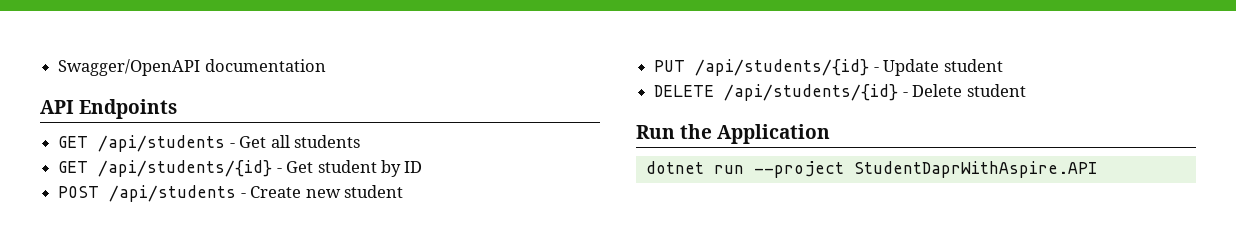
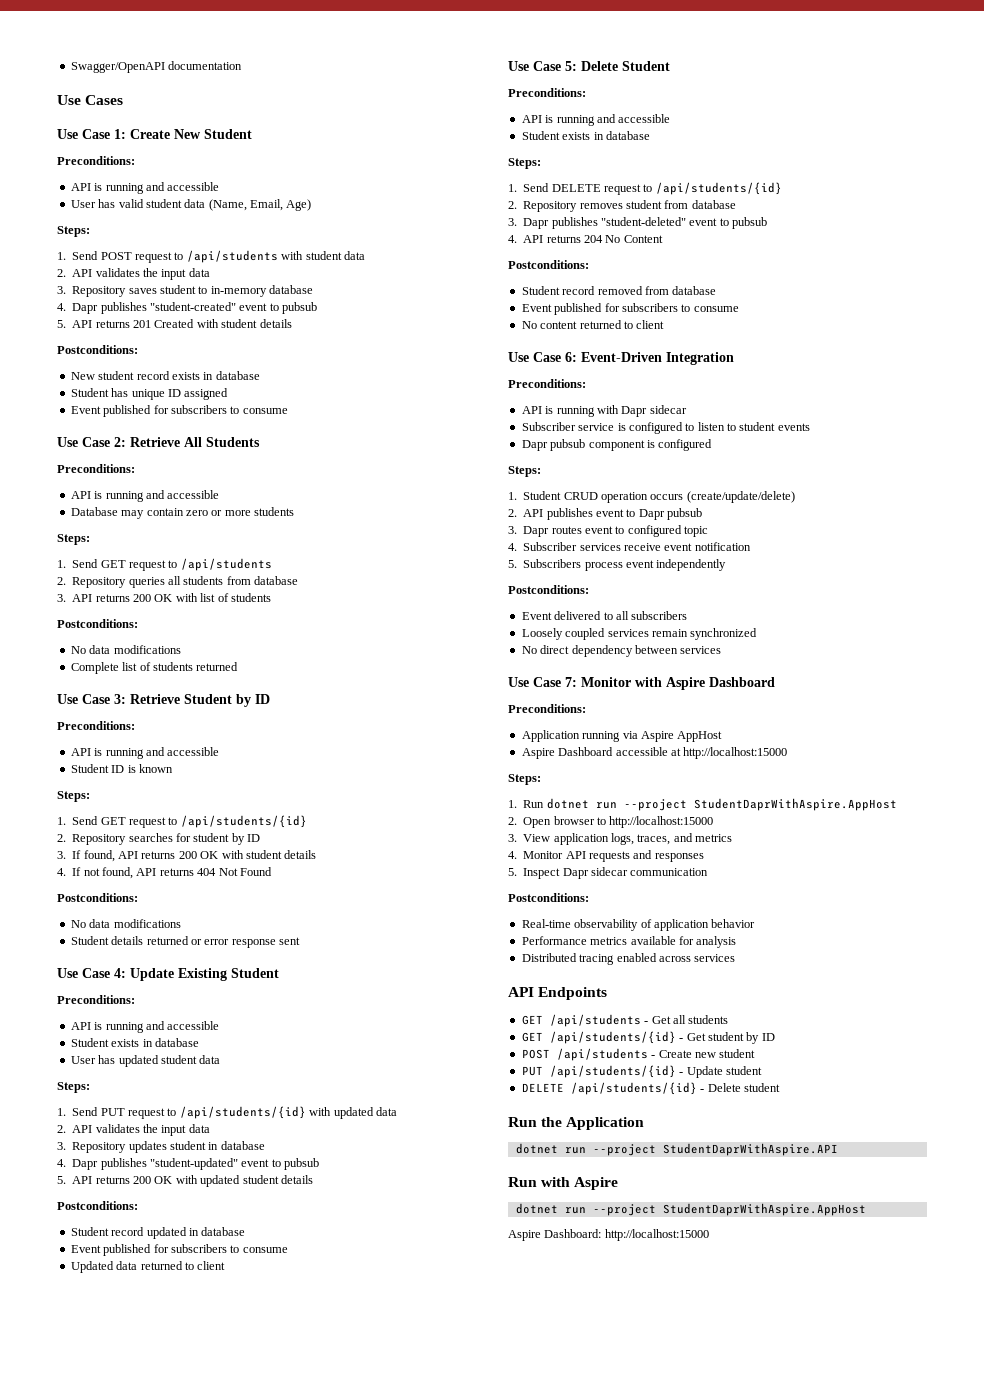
+ Use Cases
+ Use Case 1: Create New Student
+ Preconditions:
+ API is running and accessible
+ User has valid student data (Name, Email, Age)
+ Steps:
+ 1. Send POST request to /api/students with student data
+ 2. API validates the input data
+ 3. Repository saves student to in-memory database
+ 4. Dapr publishes "student-created" event to pubsub
+ 5. API returns 201 Created with student details
+ Postconditions:
+ New student record exists in database
+ Student has unique ID assigned
+ Event published for subscribers to consume
+ Use Case 2: Retrieve All Students
+ Preconditions:
+ API is running and accessible
+ Database may contain zero or more students
+ Steps:
+ 1. Send GET request to /api/students
+ 2. Repository queries all students from database
+ 3. API returns 200 OK with list of students
+ Postconditions:
+ No data modifications
+ Complete list of students returned
+ Use Case 3: Retrieve Student by ID
+ Preconditions:
+ API is running and accessible
+ Student ID is known
+ Steps:
+ 1. Send GET request to /api/students/{id}
+ 2. Repository searches for student by ID
+ 3. If found, API returns 200 OK with student details
+ 4. If not found, API returns 404 Not Found
+ Postconditions:
+ No data modifications
+ Student details returned or error response sent
+ Use Case 4: Update Existing Student
+ Preconditions:
+ API is running and accessible
+ Student exists in database
+ User has updated student data
+ Steps:
+ 1. Send PUT request to /api/students/{id} with updated data
+ 2. API validates the input data
+ 3. Repository updates student in database
+ 4. Dapr publishes "student-updated" event to pubsub
+ 5. API returns 200 OK with updated student details
+ Postconditions:
+ Student record updated in database
+ Event published for subscribers to consume
+ Updated data returned to client
+ Use Case 5: Delete Student
+ Preconditions:
+ API is running and accessible
+ Student exists in database
+ Steps:
+ 1. Send DELETE request to /api/students/{id}
+ 2. Repository removes student from database
+ 3. Dapr publishes "student-deleted" event to pubsub
+ 4. API returns 204 No Content
+ Postconditions:
+ Student record removed from database
+ Event published for subscribers to consume
+ No content returned to client
+ Use Case 6: Event-Driven Integration
+ Preconditions:
+ API is running with Dapr sidecar
+ Subscriber service is configured to listen to student events
+ Dapr pubsub component is configured
+ Steps:
+ 1. Student CRUD operation occurs (create/update/delete)
+ 2. API publishes event to Dapr pubsub
+ 3. Dapr routes event to configured topic
+ 4. Subscriber services receive event notification
+ 5. Subscribers process event independently
+ Postconditions:
+ Event delivered to all subscribers
+ Loosely coupled services remain synchronized
+ No direct dependency between services
+ Use Case 7: Monitor with Aspire Dashboard
+ Preconditions:
+ Application running via Aspire AppHost
+ Aspire Dashboard accessible at http://localhost:15000
+ Steps:
+ 1. Run dotnet run --project StudentDaprWithAspire.AppHost
+ 2. Open browser to http://localhost:15000
+ 3. View application logs, traces, and metrics
+ 4. Monitor API requests and responses
+ 5. Inspect Dapr sidecar communication
+ Postconditions:
+ Real-time observability of application behavior
+ Performance metrics available for analysis
+ Distributed tracing enabled across services
+ Run with Aspire
+ dotnet run --project StudentDaprWithAspire.AppHost
+ Aspire Dashboard: http://localhost:15000

